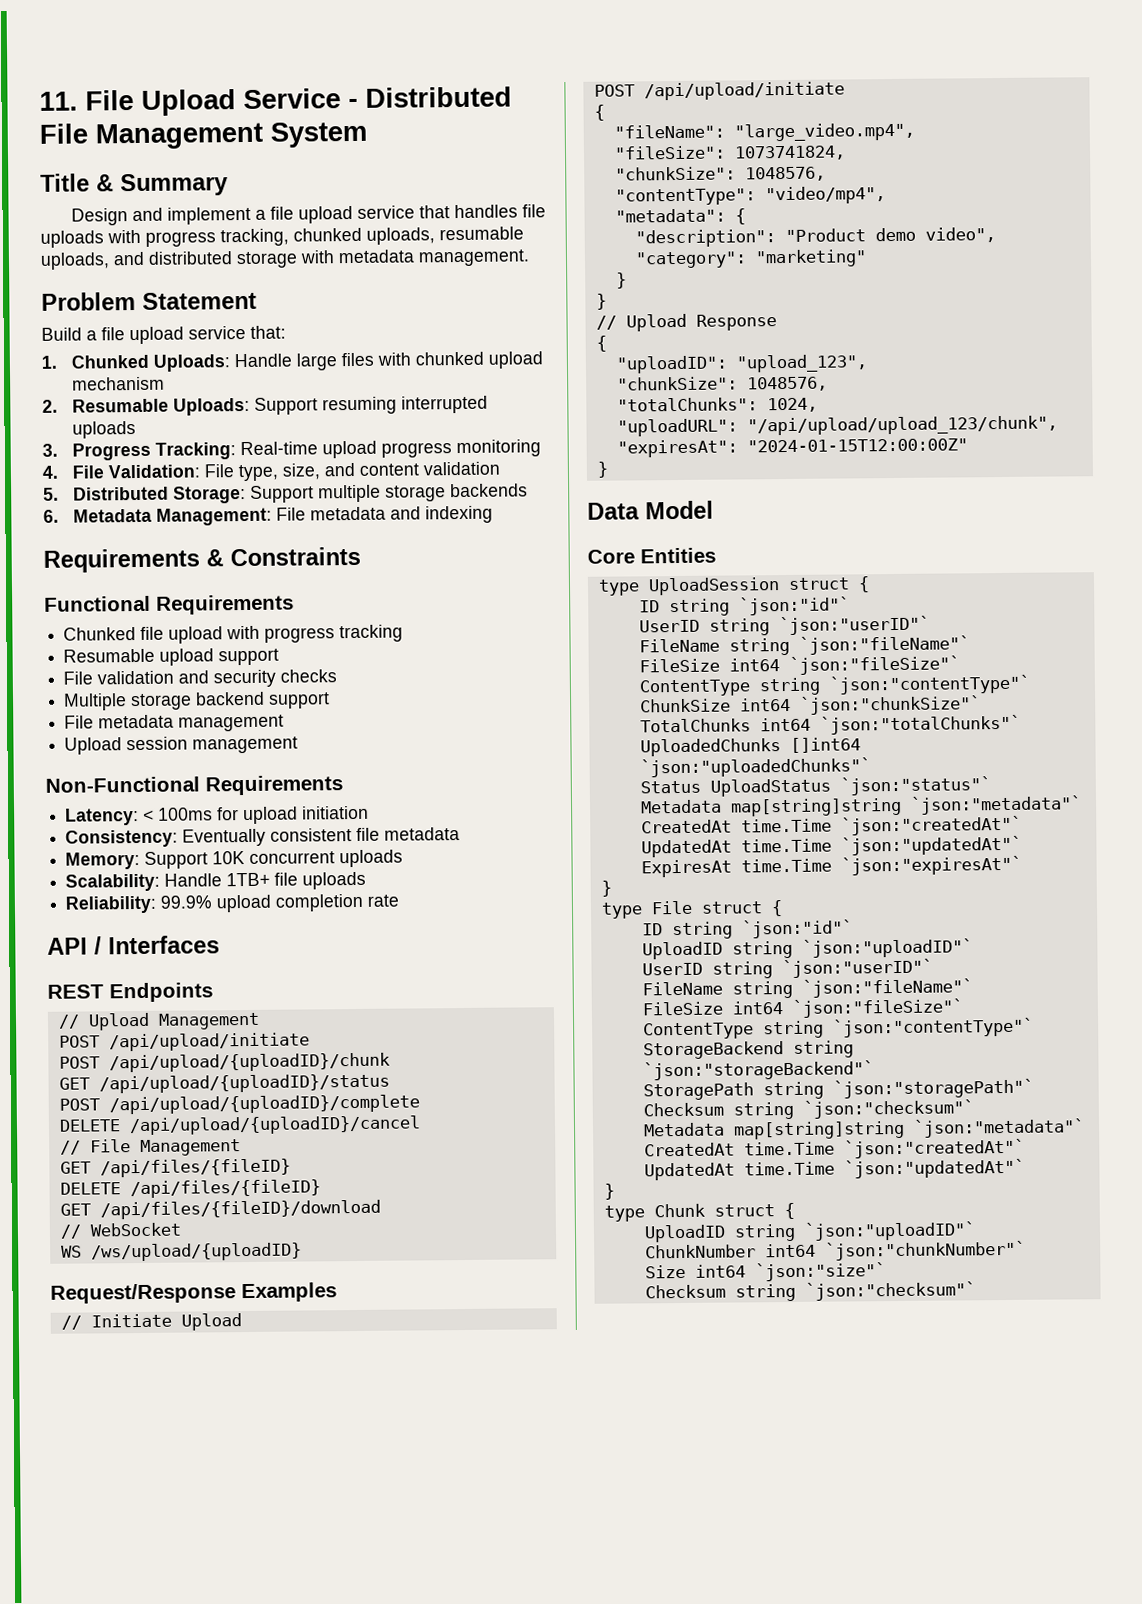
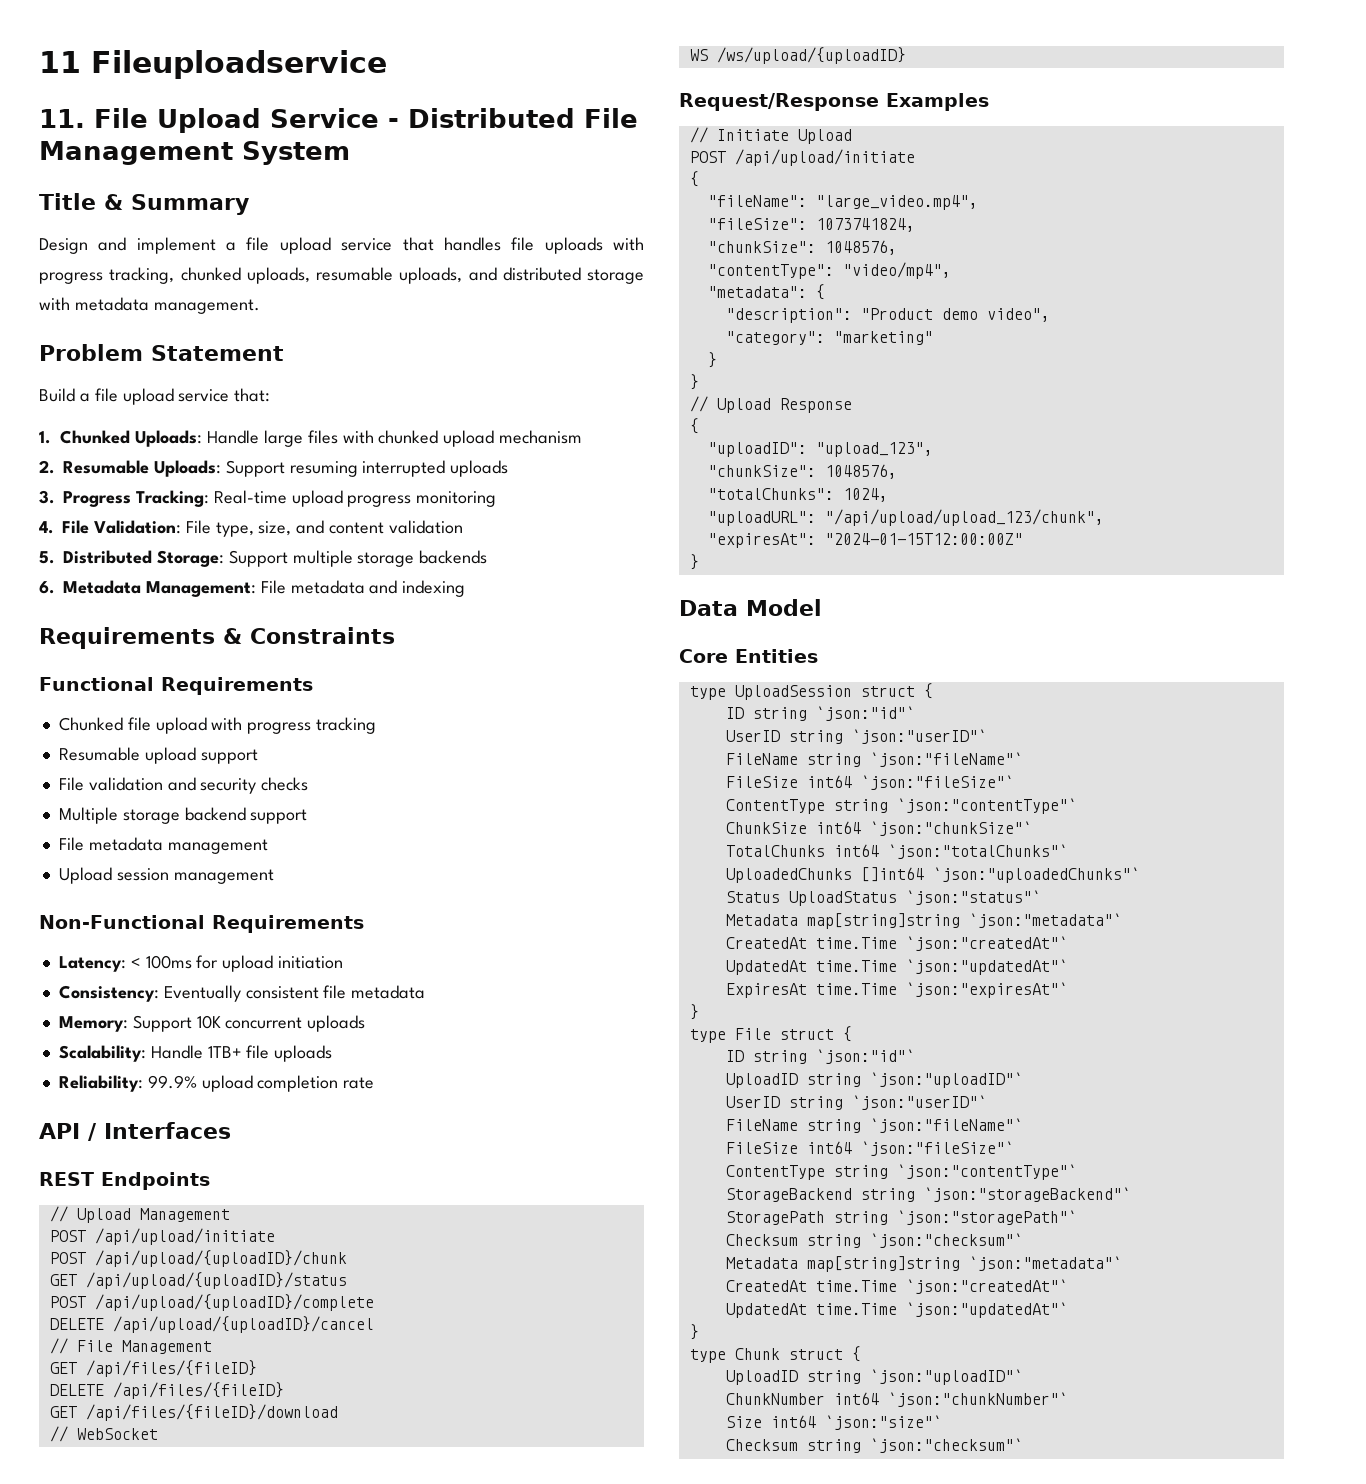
+ 11 Fileuploadservice

